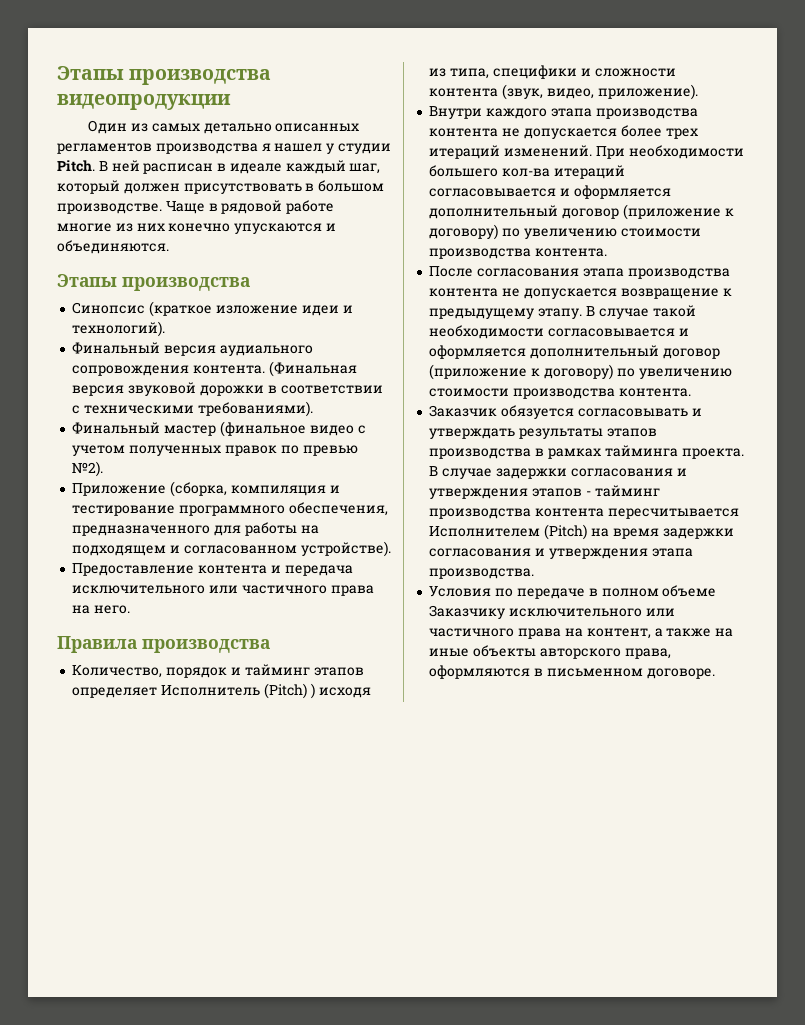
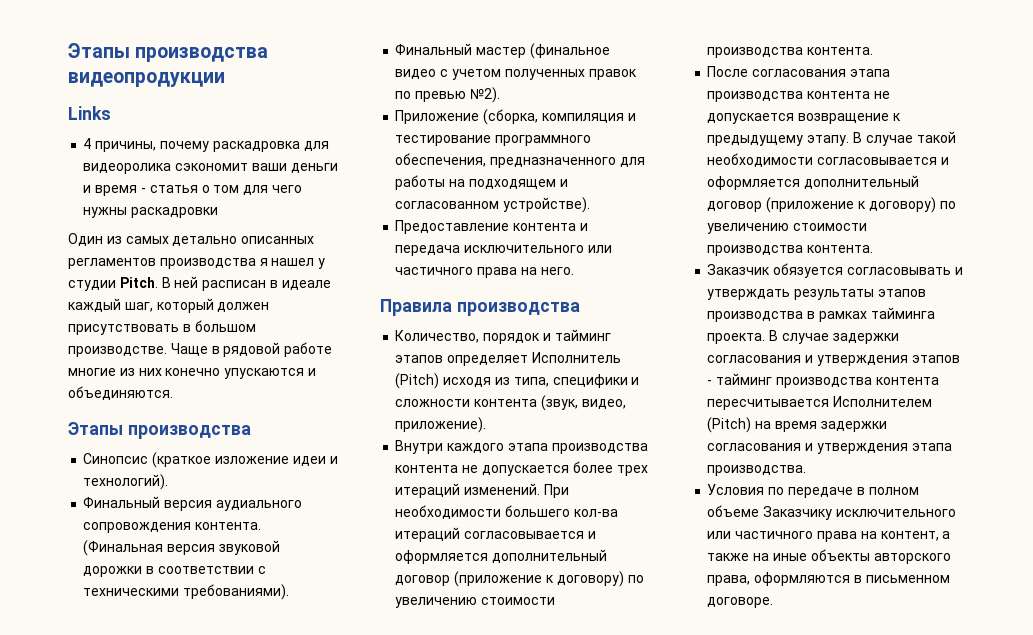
+ Links
+ 4 причины, почему раскадровка для видеоролика сэкономит ваши деньги и время - статья о том для чего нужны раскадровки
- Количество, порядок и тайминг этапов определяет Исполнитель (Pitch) ) исходя из типа, специфики и сложности контента (звук, видео, приложение).
+ Количество, порядок и тайминг этапов определяет Исполнитель (Pitch) исходя из типа, специфики и сложности контента (звук, видео, приложение).

